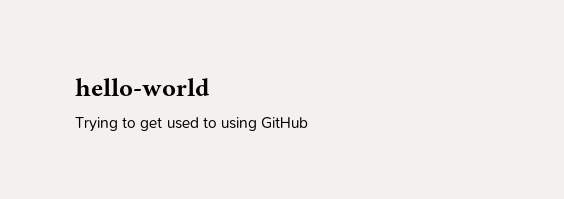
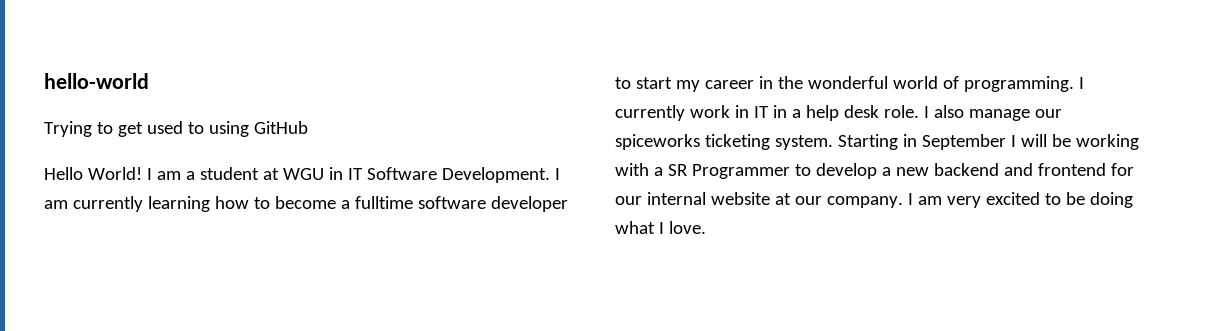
+ Hello World! I am a student at WGU in IT Software Development. I am currently learning how to become a fulltime software developer to start my career in the wonderful world of programming. I currently work in IT in a help desk role. I also manage our spiceworks ticketing system. Starting in September I will be working with a SR Programmer to develop a new backend and frontend for our internal website at our company. I am very excited to be doing what I love.

